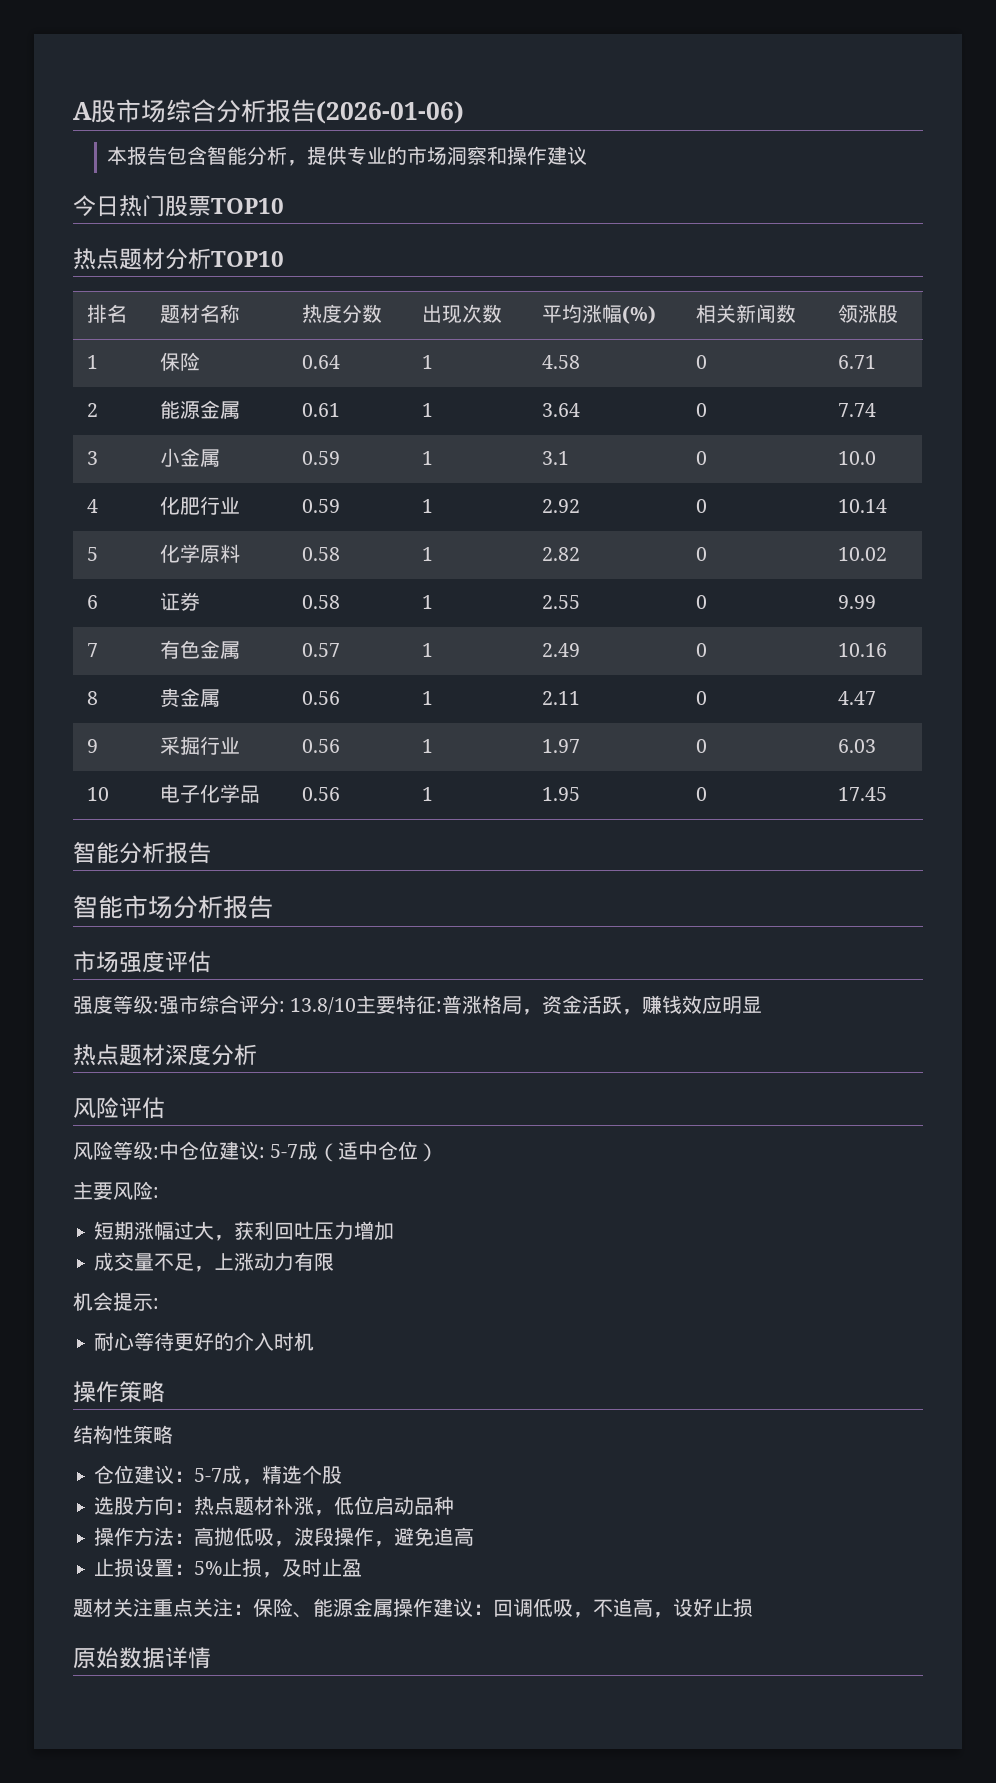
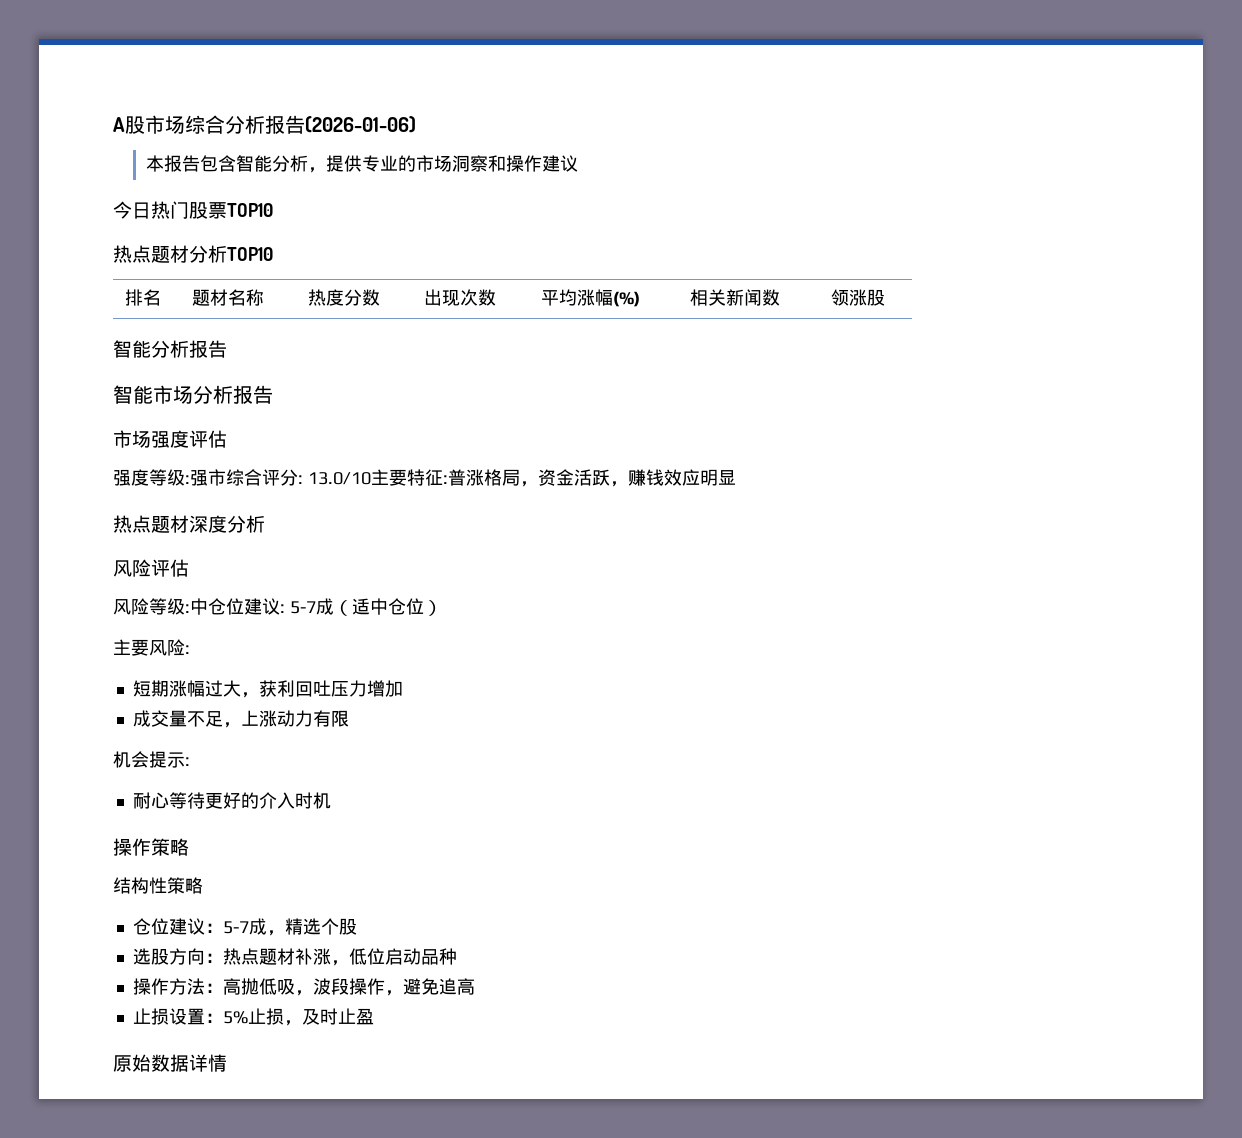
- 1 | 保险 | 0.64 | 1 | 4.58 | 0 | 6.71
- 2 | 能源金属 | 0.61 | 1 | 3.64 | 0 | 7.74
- 3 | 小金属 | 0.59 | 1 | 3.1 | 0 | 10.0
- 4 | 化肥行业 | 0.59 | 1 | 2.92 | 0 | 10.14
- 5 | 化学原料 | 0.58 | 1 | 2.82 | 0 | 10.02
- 6 | 证券 | 0.58 | 1 | 2.55 | 0 | 9.99
- 7 | 有色金属 | 0.57 | 1 | 2.49 | 0 | 10.16
- 8 | 贵金属 | 0.56 | 1 | 2.11 | 0 | 4.47
- 9 | 采掘行业 | 0.56 | 1 | 1.97 | 0 | 6.03
- 10 | 电子化学品 | 0.56 | 1 | 1.95 | 0 | 17.45
- 强度等级:强市综合评分: 13.8/10主要特征:普涨格局，资金活跃，赚钱效应明显
+ 强度等级:强市综合评分: 13.0/10主要特征:普涨格局，资金活跃，赚钱效应明显
- 题材关注重点关注：保险、能源金属操作建议：回调低吸，不追高，设好止损

